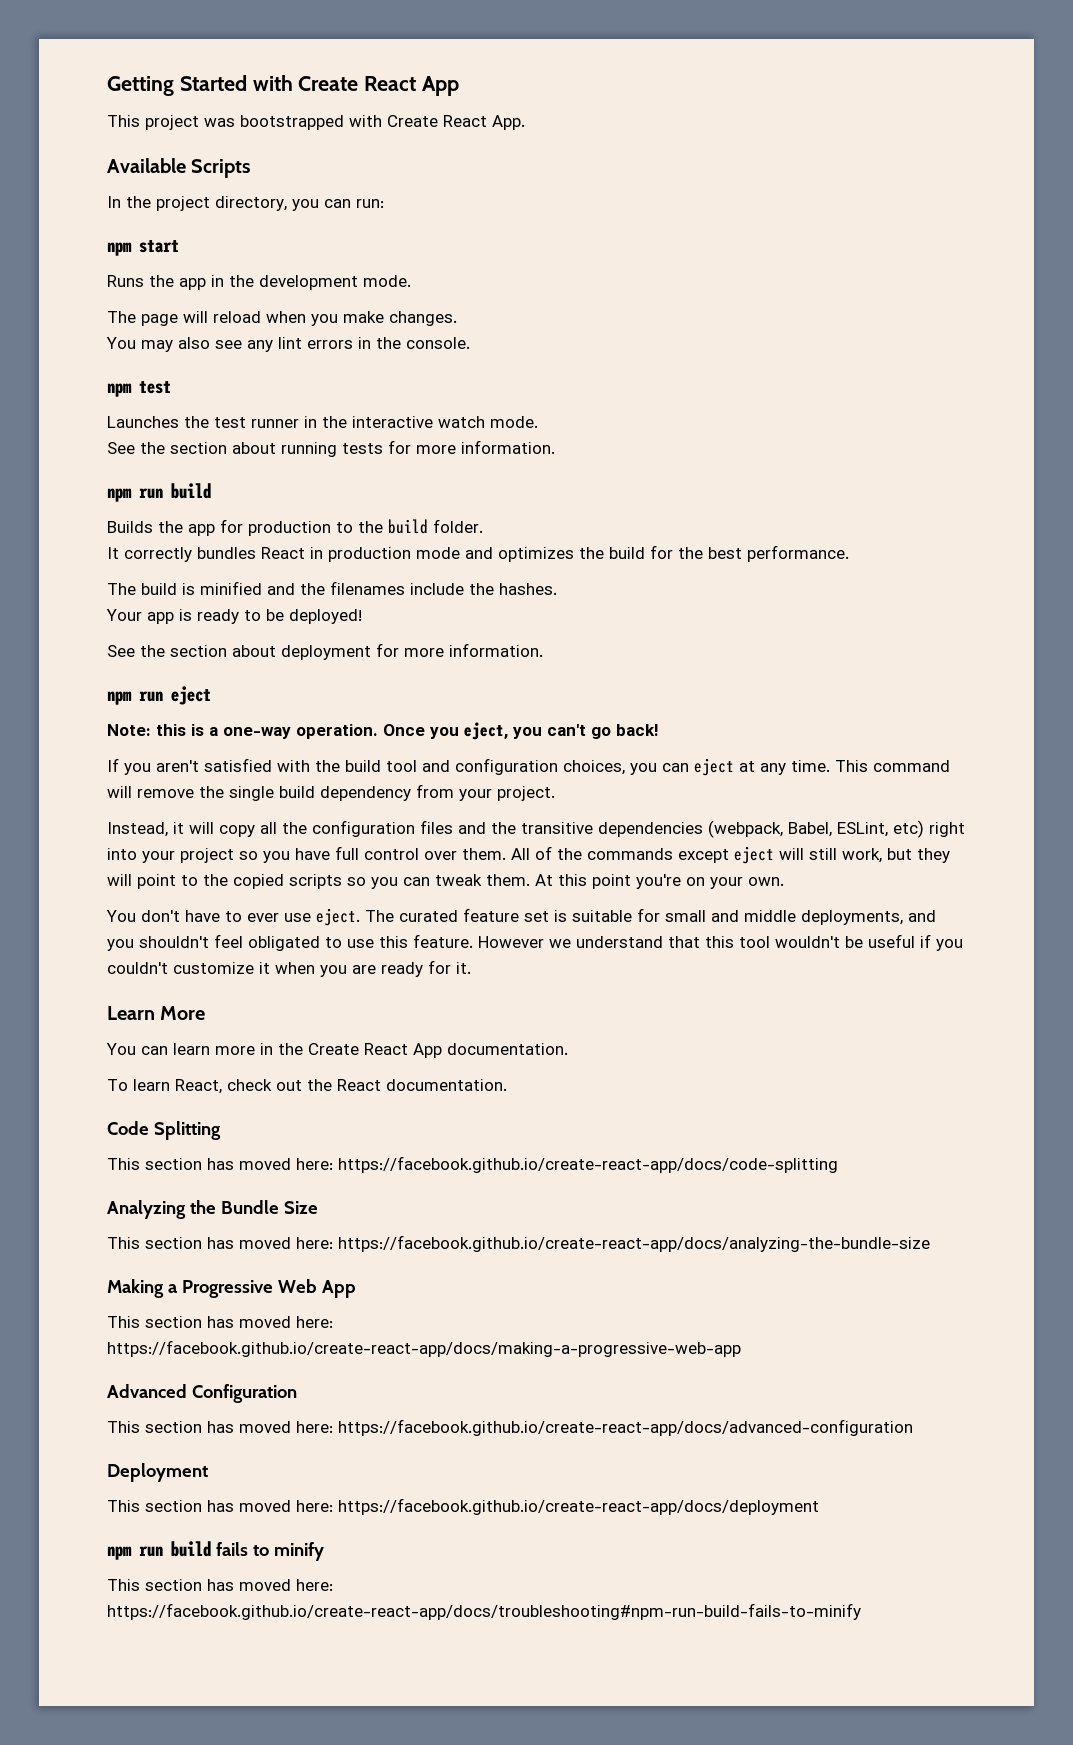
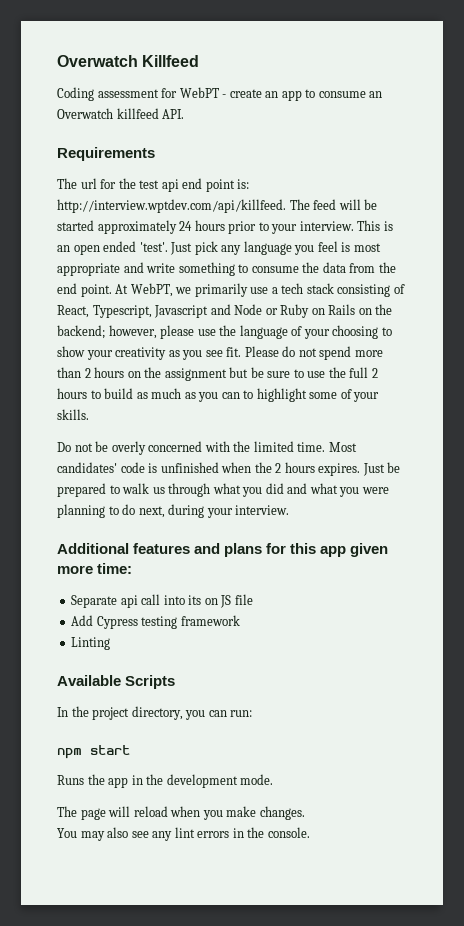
- Getting Started with Create React App
- This project was bootstrapped with Create React App.
+ Overwatch Killfeed
+ Coding assessment for WebPT - create an app to consume an Overwatch killfeed API.
+ Requirements
+ The url for the test api end point is: http://interview.wptdev.com/api/killfeed. The feed will be started approximately 24 hours prior to your interview. This is an open ended 'test'. Just pick any language you feel is most appropriate and write something to consume the data from the end point. At WebPT, we primarily use a tech stack consisting of React, Typescript, Javascript and Node or Ruby on Rails on the backend; however, please use the language of your choosing to show your creativity as you see fit. Please do not spend more than 2 hours on the assignment but be sure to use the full 2 hours to build as much as you can to highlight some of your skills.
+ Do not be overly concerned with the limited time. Most candidates' code is unfinished when the 2 hours expires. Just be prepared to walk us through what you did and what you were planning to do next, during your interview.
+ Additional features and plans for this app given more time:
+ Separate api call into its on JS file
+ Add Cypress testing framework
+ Linting
- npm test
- Launches the test runner in the interactive watch mode.
- See the section about running tests for more information.
- npm run build
- Builds the app for production to the build folder.
- It correctly bundles React in production mode and optimizes the build for the best performance.
- The build is minified and the filenames include the hashes.
- Your app is ready to be deployed!
- See the section about deployment for more information.
- npm run eject
- Note: this is a one-way operation. Once you eject, you can't go back!
- If you aren't satisfied with the build tool and configuration choices, you can eject at any time. This command will remove the single build dependency from your project.
- Instead, it will copy all the configuration files and the transitive dependencies (webpack, Babel, ESLint, etc) right into your project so you have full control over them. All of the commands except eject will still work, but they will point to the copied scripts so you can tweak them. At this point you're on your own.
- You don't have to ever use eject. The curated feature set is suitable for small and middle deployments, and you shouldn't feel obligated to use this feature. However we understand that this tool wouldn't be useful if you couldn't customize it when you are ready for it.
- Learn More
- You can learn more in the Create React App documentation.
- To learn React, check out the React documentation.
- Code Splitting
- This section has moved here: https://facebook.github.io/create-react-app/docs/code-splitting
- Analyzing the Bundle Size
- This section has moved here: https://facebook.github.io/create-react-app/docs/analyzing-the-bundle-size
- Making a Progressive Web App
- This section has moved here: https://facebook.github.io/create-react-app/docs/making-a-progressive-web-app
- Advanced Configuration
- This section has moved here: https://facebook.github.io/create-react-app/docs/advanced-configuration
- Deployment
- This section has moved here: https://facebook.github.io/create-react-app/docs/deployment
- npm run build fails to minify
- This section has moved here: https://facebook.github.io/create-react-app/docs/troubleshooting#npm-run-build-fails-to-minify

